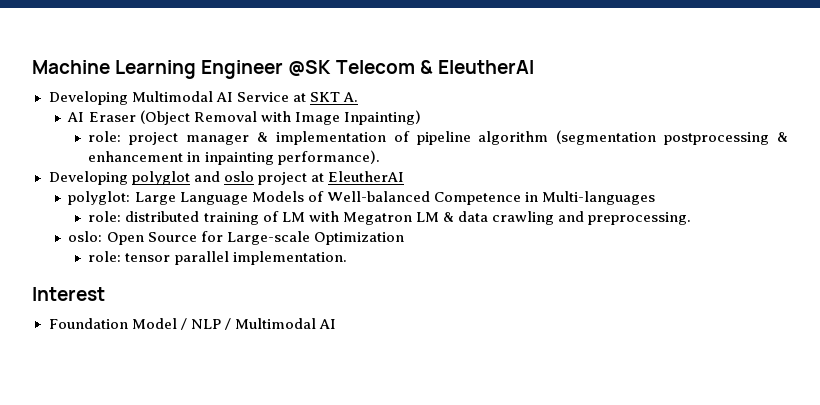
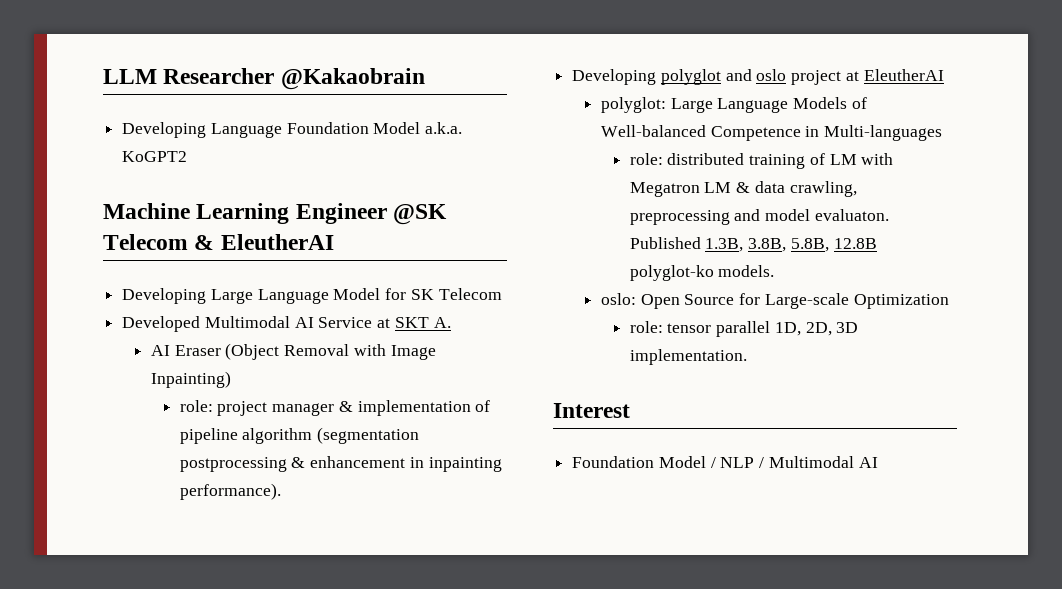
+ LLM Researcher @Kakaobrain
+ Developing Language Foundation Model a.k.a. KoGPT2
- Developing Multimodal AI Service at SKT A.
+ Developing Large Language Model for SK Telecom
+ Developed Multimodal AI Service at SKT A.
- role: distributed training of LM with Megatron LM & data crawling and preprocessing.
+ role: distributed training of LM with Megatron LM & data crawling, preprocessing and model evaluaton. Published 1.3B, 3.8B, 5.8B, 12.8B polyglot-ko models.
- role: tensor parallel implementation.
+ role: tensor parallel 1D, 2D, 3D implementation.

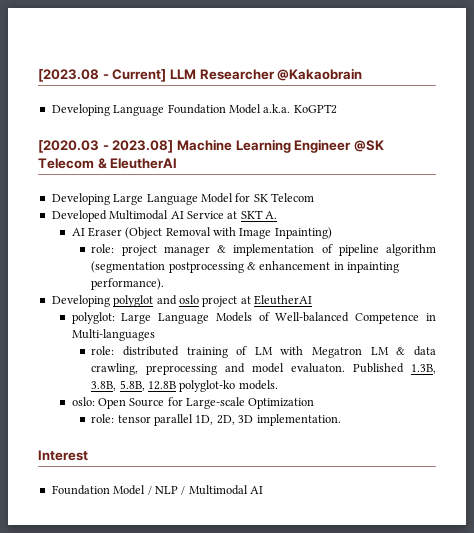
- LLM Researcher @Kakaobrain
+ [2023.08 - Current] LLM Researcher @Kakaobrain
- Machine Learning Engineer @SK Telecom & EleutherAI
+ [2020.03 - 2023.08] Machine Learning Engineer @SK Telecom & EleutherAI

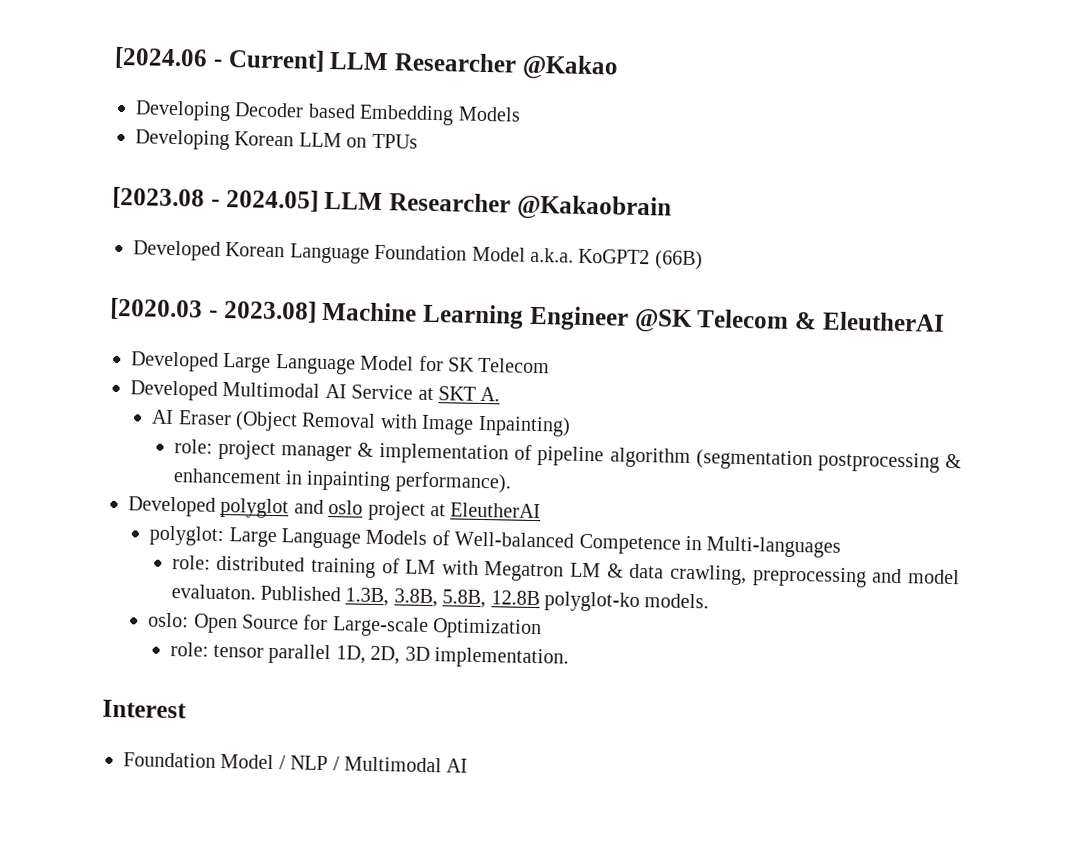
- [2023.08 - Current] LLM Researcher @Kakaobrain
+ [2024.06 - Current] LLM Researcher @Kakao
+ Developing Decoder based Embedding Models
+ Developing Korean LLM on TPUs
+ [2023.08 - 2024.05] LLM Researcher @Kakaobrain
- Developing Language Foundation Model a.k.a. KoGPT2
+ Developed Korean Language Foundation Model a.k.a. KoGPT2 (66B)
- Developing Large Language Model for SK Telecom
+ Developed Large Language Model for SK Telecom
- Developing polyglot and oslo project at EleutherAI
+ Developed polyglot and oslo project at EleutherAI

